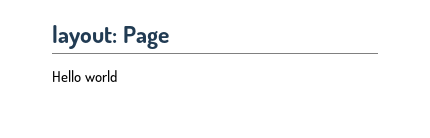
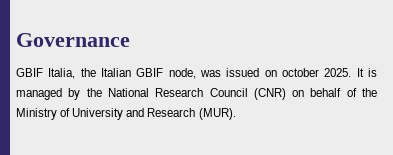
- layout: Page
- Hello world
+ Governance
+ GBIF Italia, the Italian GBIF node, was issued on october 2025. It is managed by the National Research Council (CNR) on behalf of the Ministry of University and Research (MUR).

